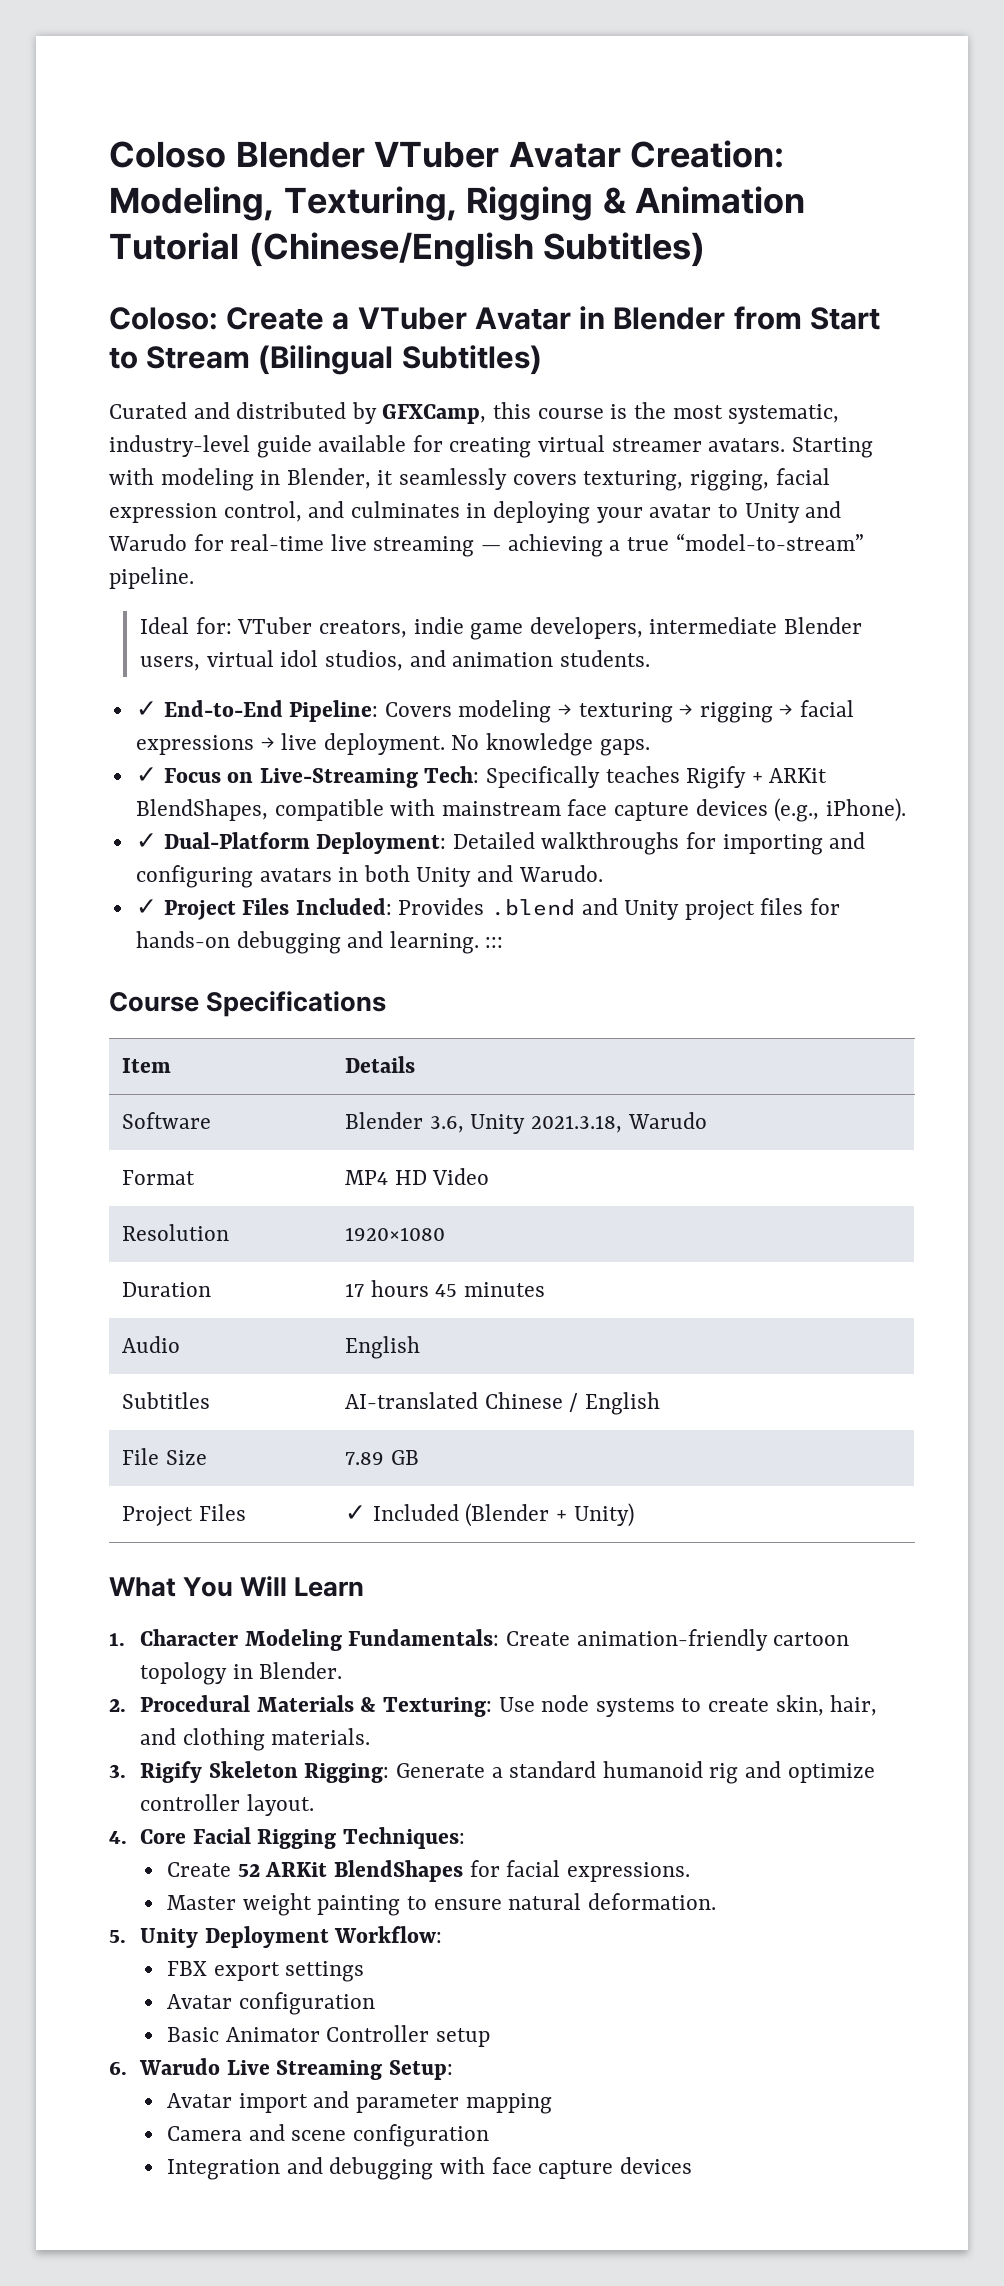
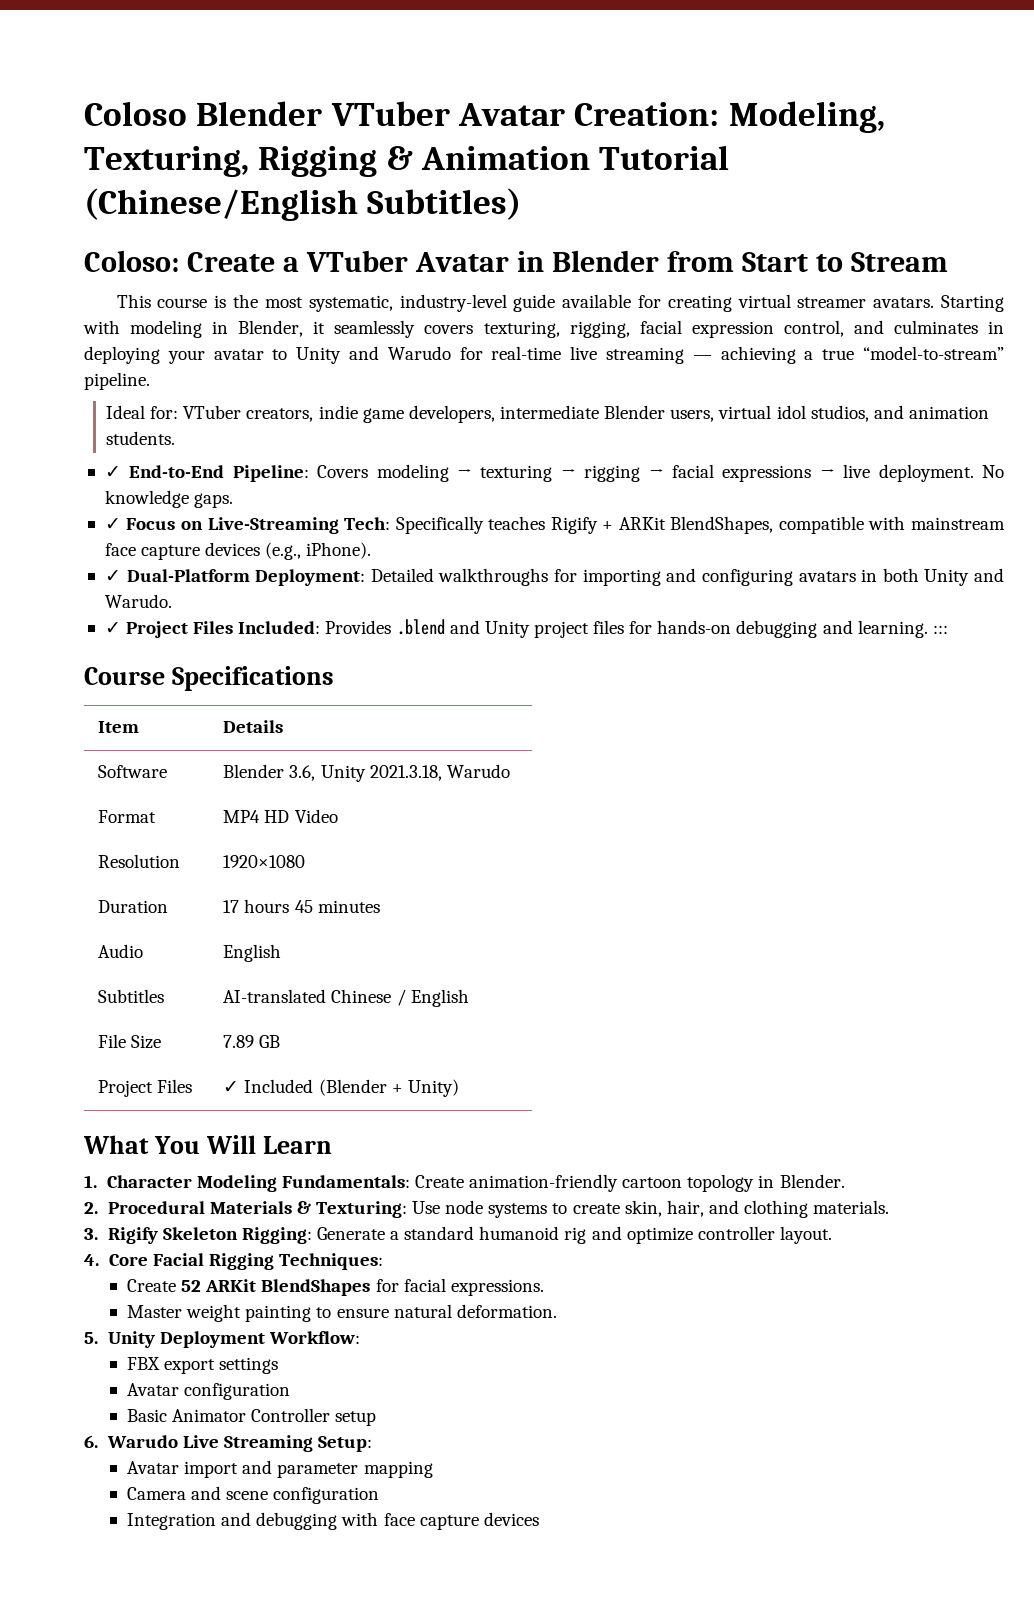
- Coloso: Create a VTuber Avatar in Blender from Start to Stream (Bilingual Subtitles)
- Curated and distributed by GFXCamp, this course is the most systematic, industry-level guide available for creating virtual streamer avatars.
+ Coloso: Create a VTuber Avatar in Blender from Start to Stream
+ This course is the most systematic, industry-level guide available for creating virtual streamer avatars.

